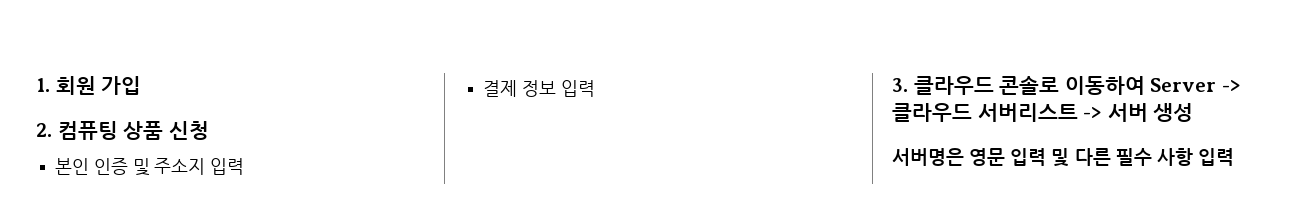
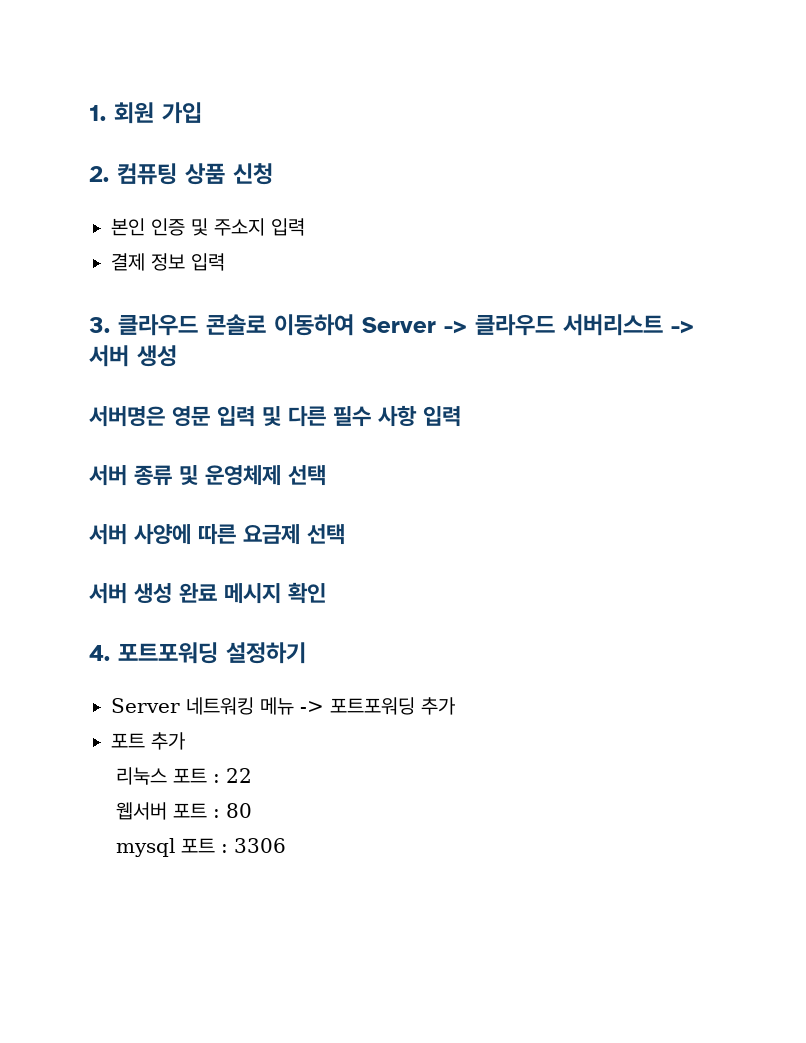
+ 서버 종류 및 운영체제 선택
+ 서버 사양에 따른 요금제 선택
+ 서버 생성 완료 메시지 확인
+ 4. 포트포워딩 설정하기
+ Server 네트워킹 메뉴 -> 포트포워딩 추가
+ 포트 추가
+ 리눅스 포트 : 22
+ 웹서버 포트 : 80
+ mysql 포트 : 3306

